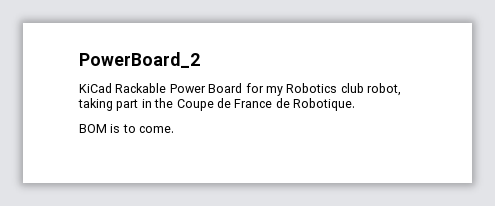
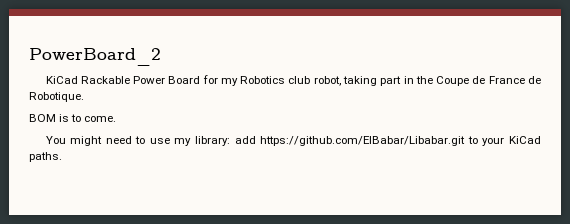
+ You might need to use my library: add https://github.com/ElBabar/Libabar.git to your KiCad paths.

